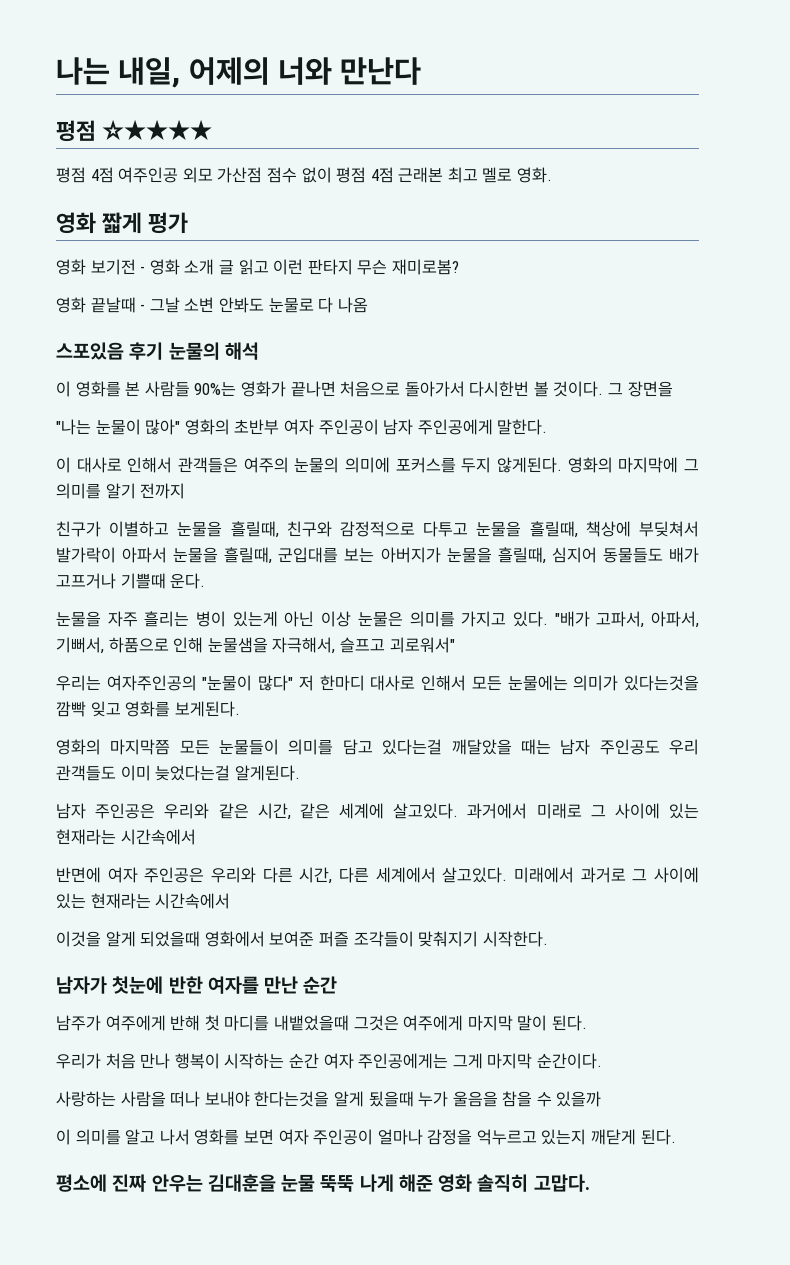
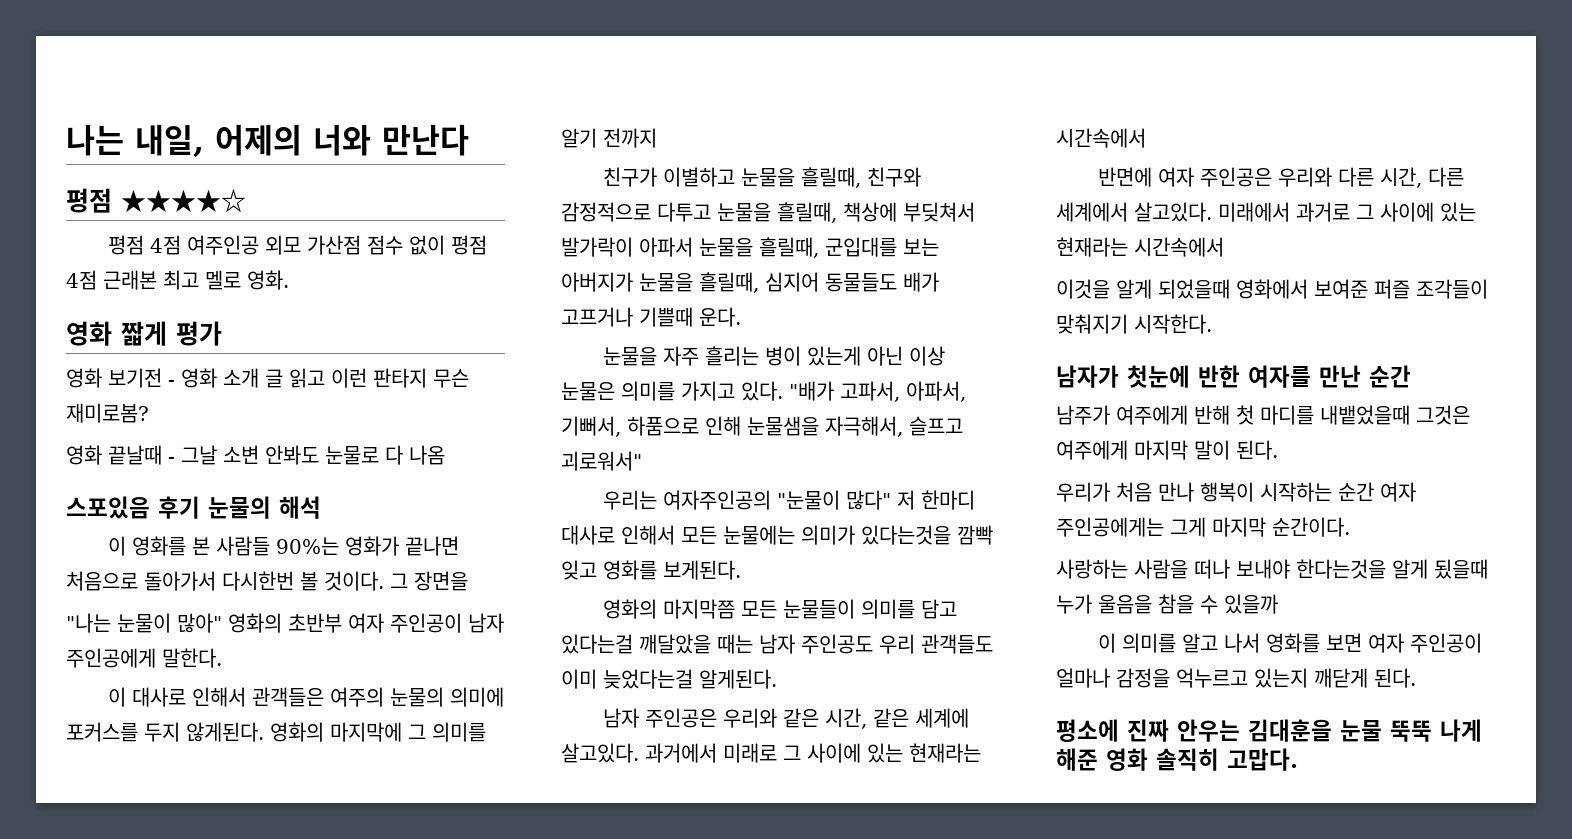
- 평점 ☆★★★★
+ 평점 ★★★★☆

